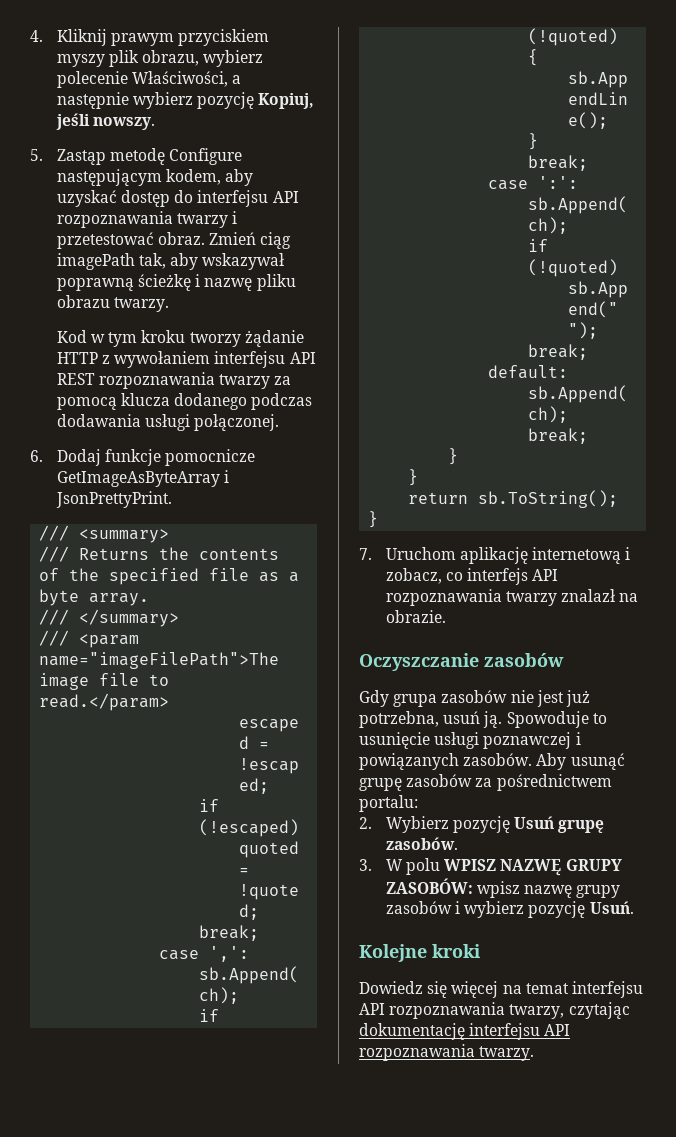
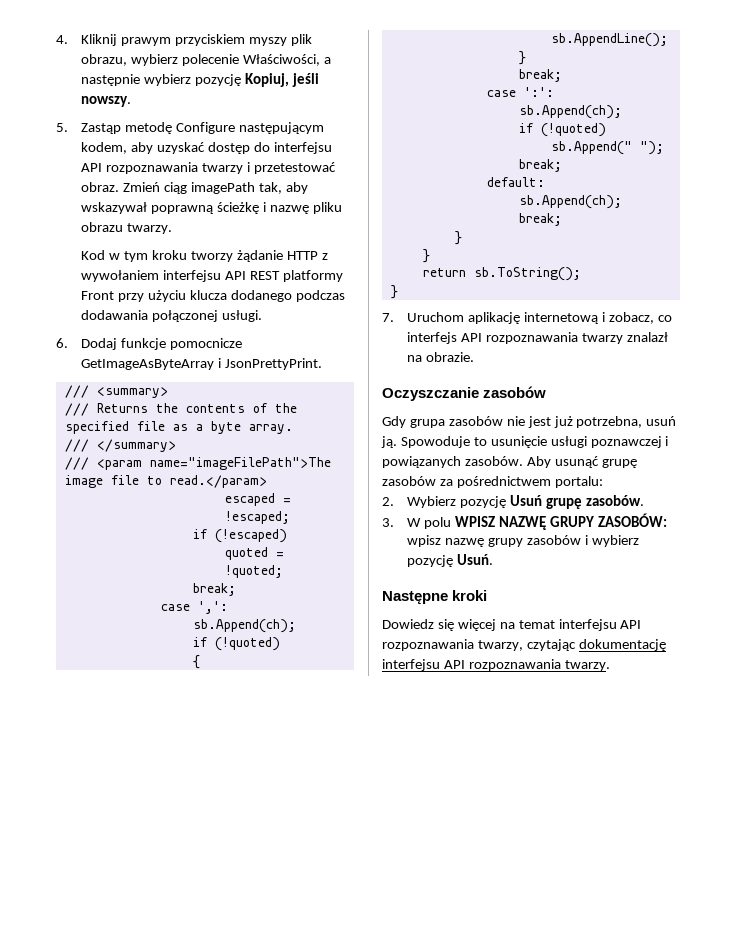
- Kod w tym kroku tworzy żądanie HTTP z wywołaniem interfejsu API REST rozpoznawania twarzy za pomocą klucza dodanego podczas dodawania usługi połączonej.
+ Kod w tym kroku tworzy żądanie HTTP z wywołaniem interfejsu API REST platformy Front przy użyciu klucza dodanego podczas dodawania połączonej usługi.
- Kolejne kroki
+ Następne kroki

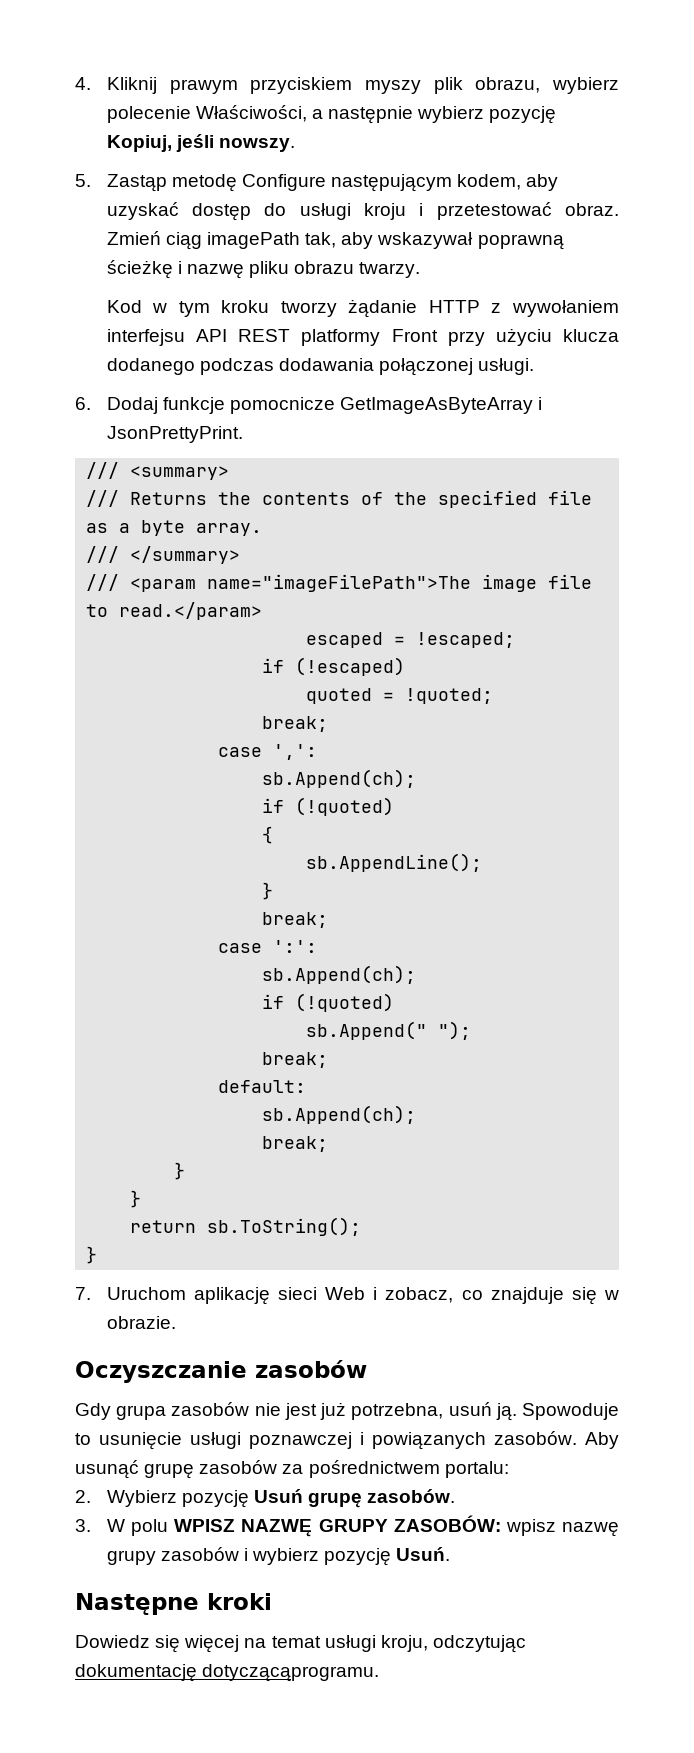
- 5. Zastąp metodę Configure następującym kodem, aby uzyskać dostęp do interfejsu API rozpoznawania twarzy i przetestować obraz.
+ 5. Zastąp metodę Configure następującym kodem, aby uzyskać dostęp do usługi kroju i przetestować obraz.
- 7. Uruchom aplikację internetową i zobacz, co interfejs API rozpoznawania twarzy znalazł na obrazie.
+ 7. Uruchom aplikację sieci Web i zobacz, co znajduje się w obrazie.
- Dowiedz się więcej na temat interfejsu API rozpoznawania twarzy, czytając dokumentację interfejsu API rozpoznawania twarzy.
+ Dowiedz się więcej na temat usługi kroju, odczytując dokumentację dotyczącąprogramu.

